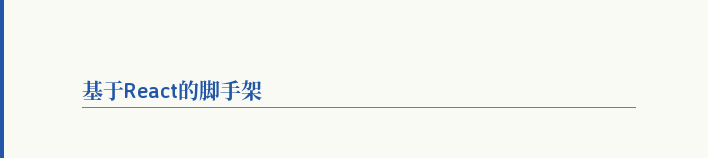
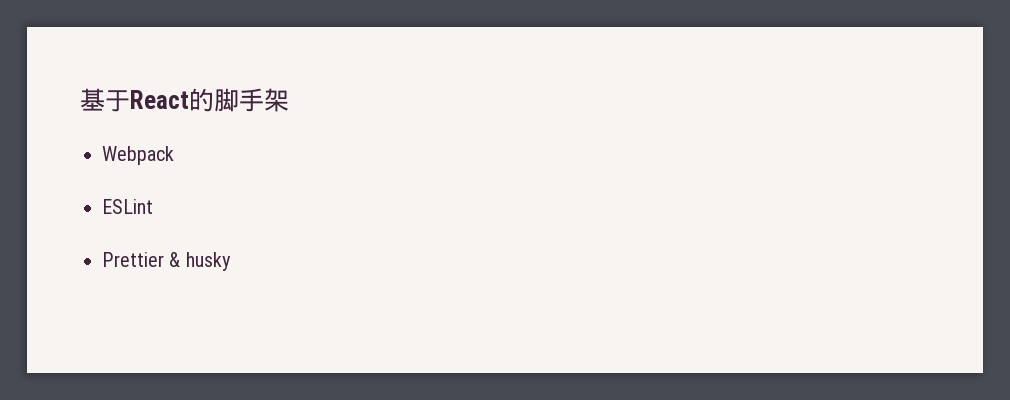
+ Webpack
+ ESLint
+ Prettier & husky

